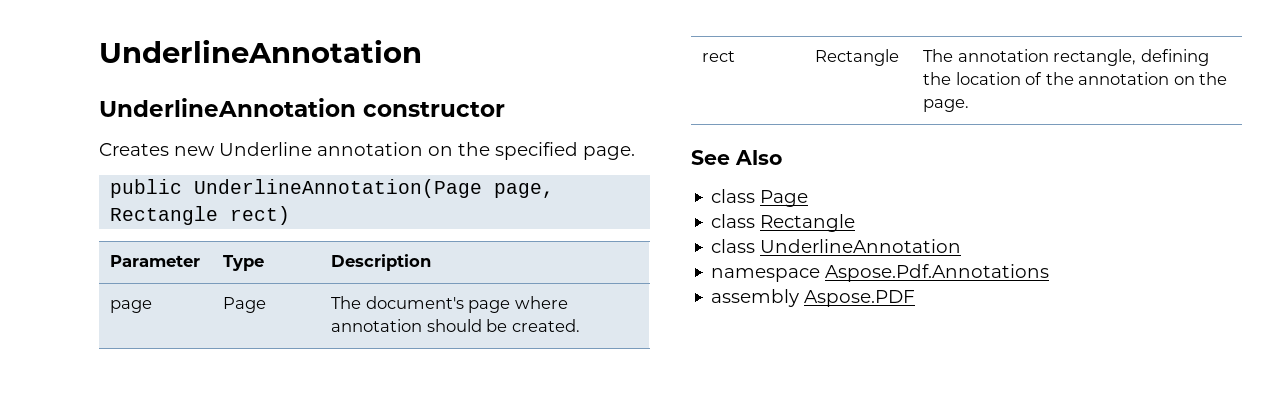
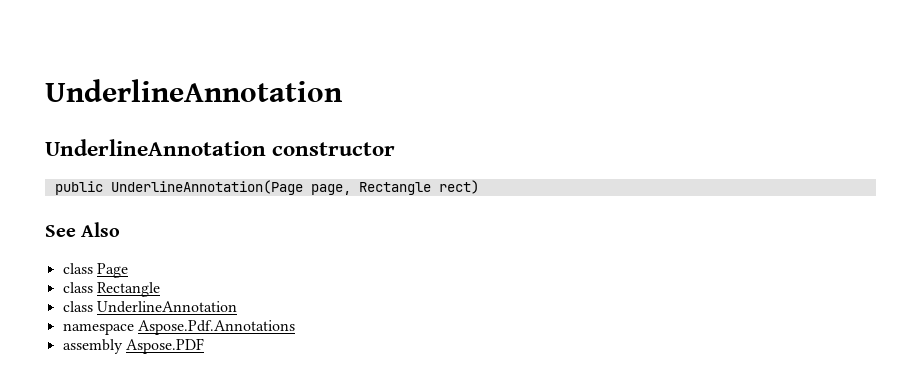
- Creates new Underline annotation on the specified page.
- Parameter | Type | Description
- page | Page | The document's page where annotation should be created.
- rect | Rectangle | The annotation rectangle, defining the location of the annotation on the page.

